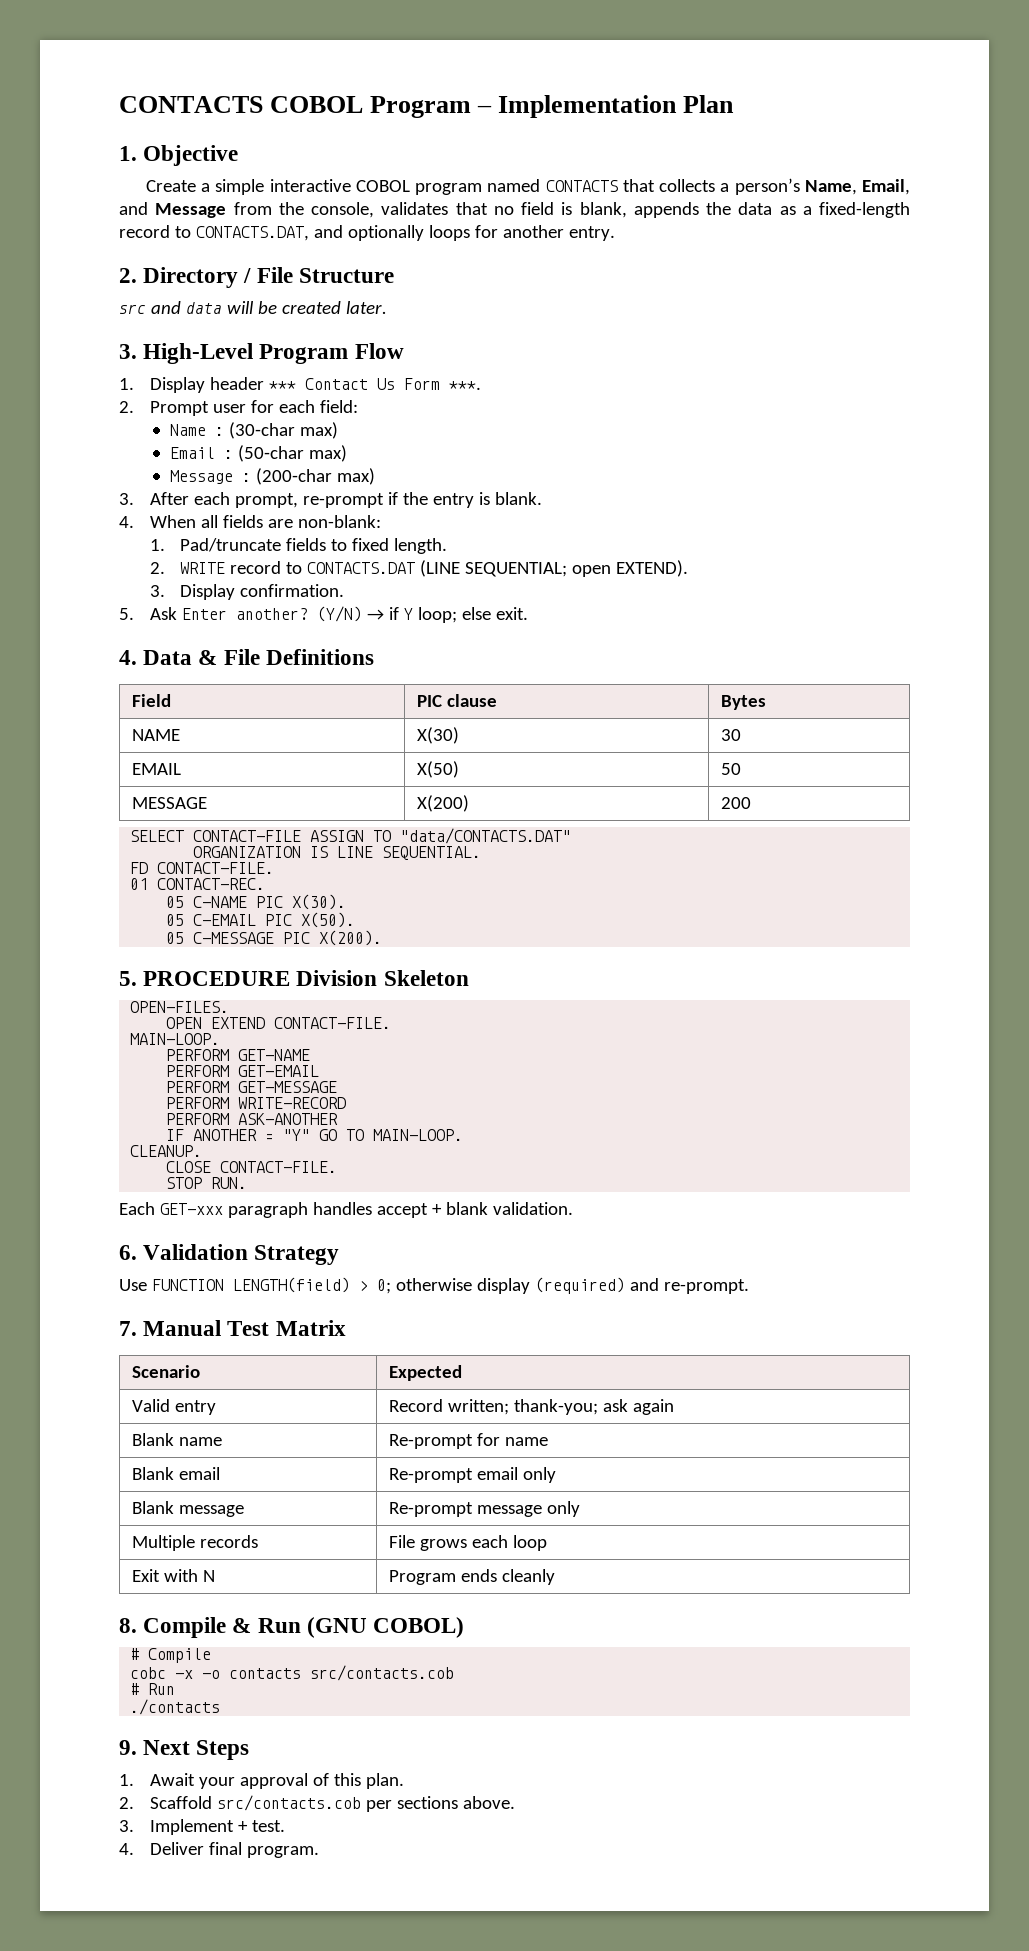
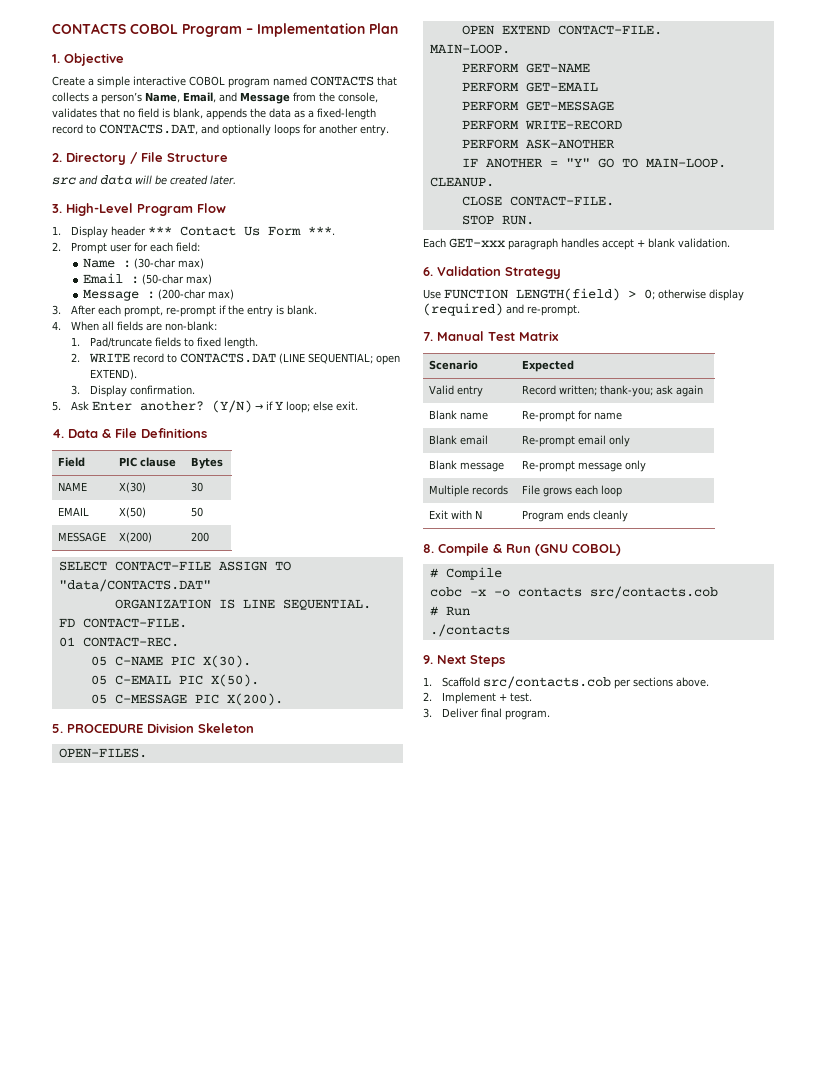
- 1. Await your approval of this plan.
- 2. Scaffold src/contacts.cob per sections above.
+ 1. Scaffold src/contacts.cob per sections above.
- 3. Implement + test.
+ 2. Implement + test.
- 4. Deliver final program.
+ 3. Deliver final program.

